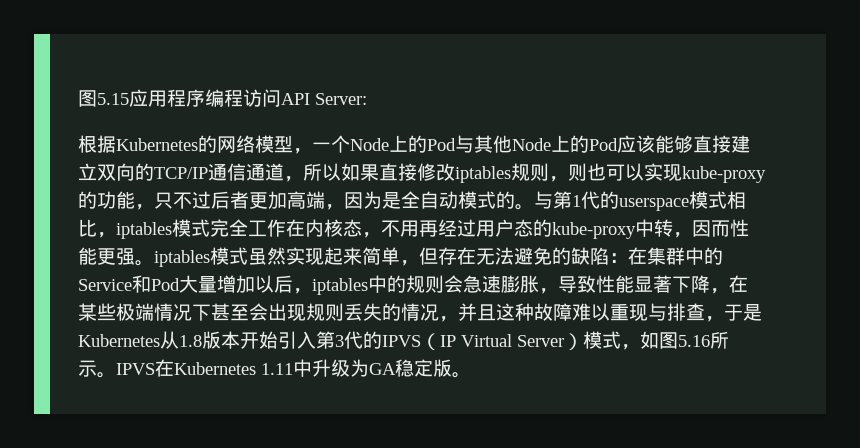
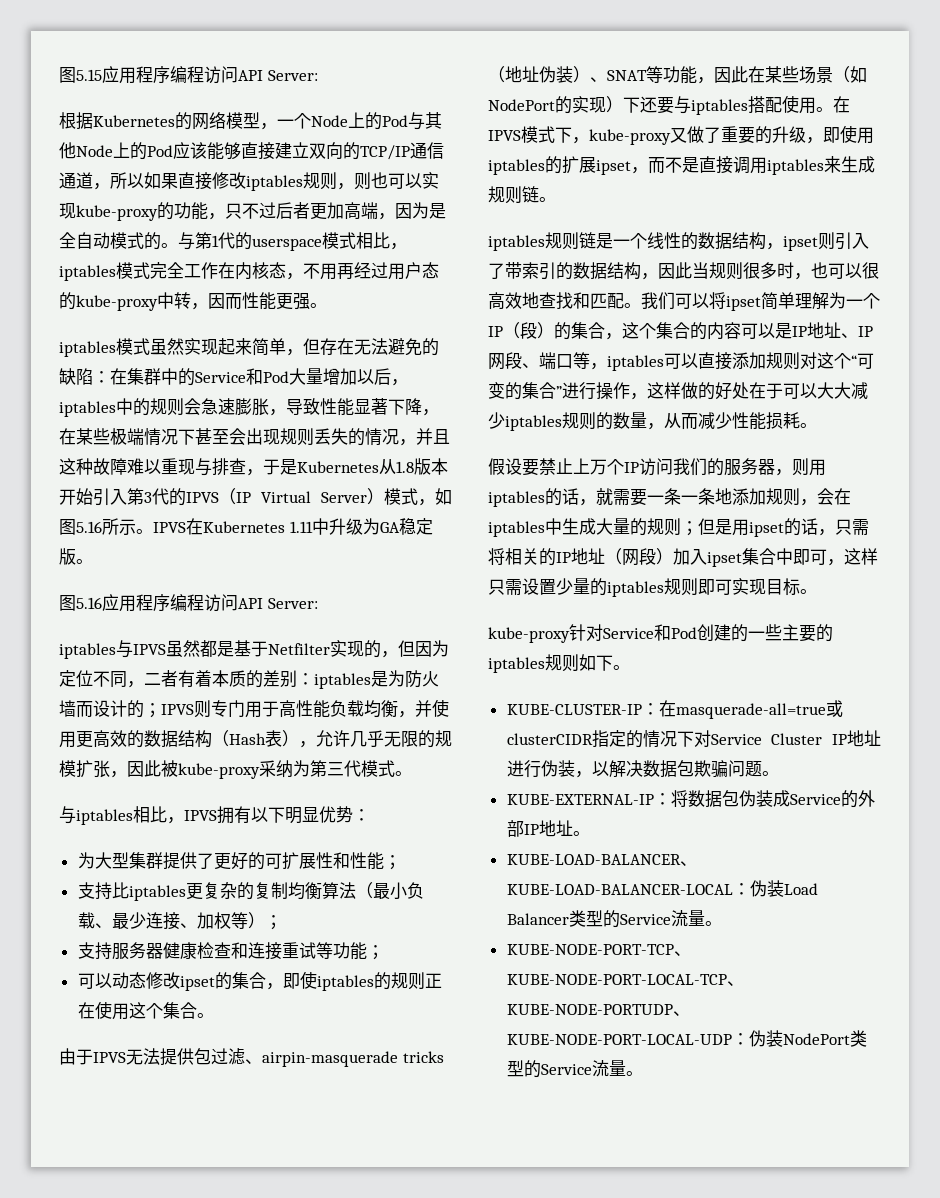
- 与第1代的userspace模式相比，iptables模式完全工作在内核态，不用再经过用户态的kube-proxy中转，因而性能更强。iptables模式虽然实现起来简单，但存在无法避免的缺陷：
+ 与第1代的userspace模式相比，iptables模式完全工作在内核态，不用再经过用户态的kube-proxy中转，因而性能更强。
+ iptables模式虽然实现起来简单，但存在无法避免的缺陷：
+ 图5.16应用程序编程访问API Server:
+ iptables与IPVS虽然都是基于Netfilter实现的，但因为定位不同，二者有着本质的差别：iptables是为防火墙而设计的；IPVS则专门用于高性能负载均衡，并使用更高效的数据结构（Hash表），允许几乎无限的规模扩张，因此被kube-proxy采纳为第三代模式。
+ 与iptables相比，IPVS拥有以下明显优势：
+ 为大型集群提供了更好的可扩展性和性能；
+ 支持比iptables更复杂的复制均衡算法（最小负载、最少连接、加权等）；
+ 支持服务器健康检查和连接重试等功能；
+ 可以动态修改ipset的集合，即使iptables的规则正在使用这个集合。
+ 由于IPVS无法提供包过滤、airpin-masquerade tricks（地址伪装）、SNAT等功能，因此在某些场景（如NodePort的实现）下还要与iptables搭配使用。在IPVS模式下，kube-proxy又做了重要的升级，即使用iptables的扩展ipset，而不是直接调用iptables来生成规则链。
+ iptables规则链是一个线性的数据结构，ipset则引入了带索引的数据结构，因此当规则很多时，也可以很高效地查找和匹配。我们可以将ipset简单理解为一个IP（段）的集合，这个集合的内容可以是IP地址、IP网段、端口等，iptables可以直接添加规则对这个“可变的集合”进行操作，这样做的好处在于可以大大减少iptables规则的数量，从而减少性能损耗。
+ 假设要禁止上万个IP访问我们的服务器，则用iptables的话，就需要一条一条地添加规则，会在iptables中生成大量的规则；但是用ipset的话，只需将相关的IP地址（网段）加入ipset集合中即可，这样只需设置少量的iptables规则即可实现目标。
+ kube-proxy针对Service和Pod创建的一些主要的iptables规则如下。
+ KUBE-CLUSTER-IP：在masquerade-all=true或clusterCIDR指定的情况下对Service Cluster IP地址进行伪装，以解决数据包欺骗问题。
+ KUBE-EXTERNAL-IP：将数据包伪装成Service的外部IP地址。
+ KUBE-LOAD-BALANCER、KUBE-LOAD-BALANCER-LOCAL：伪装Load Balancer类型的Service流量。
+ KUBE-NODE-PORT-TCP、KUBE-NODE-PORT-LOCAL-TCP、KUBE-NODE-PORTUDP、KUBE-NODE-PORT-LOCAL-UDP：伪装NodePort类型的Service流量。

